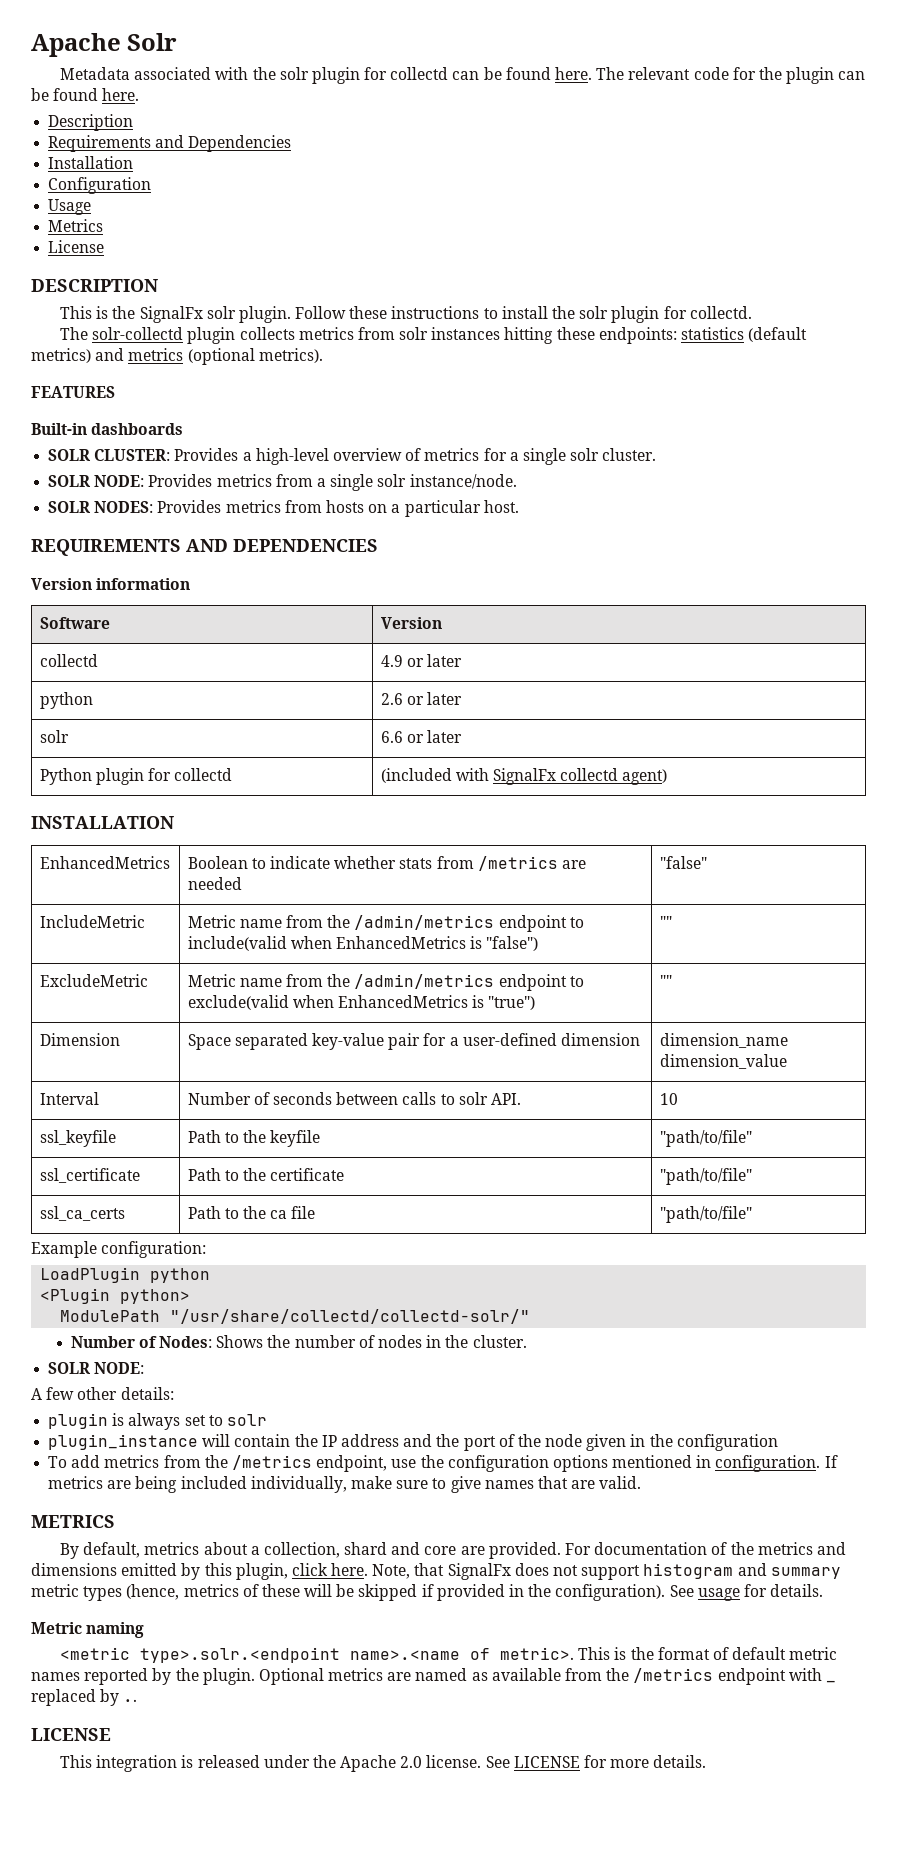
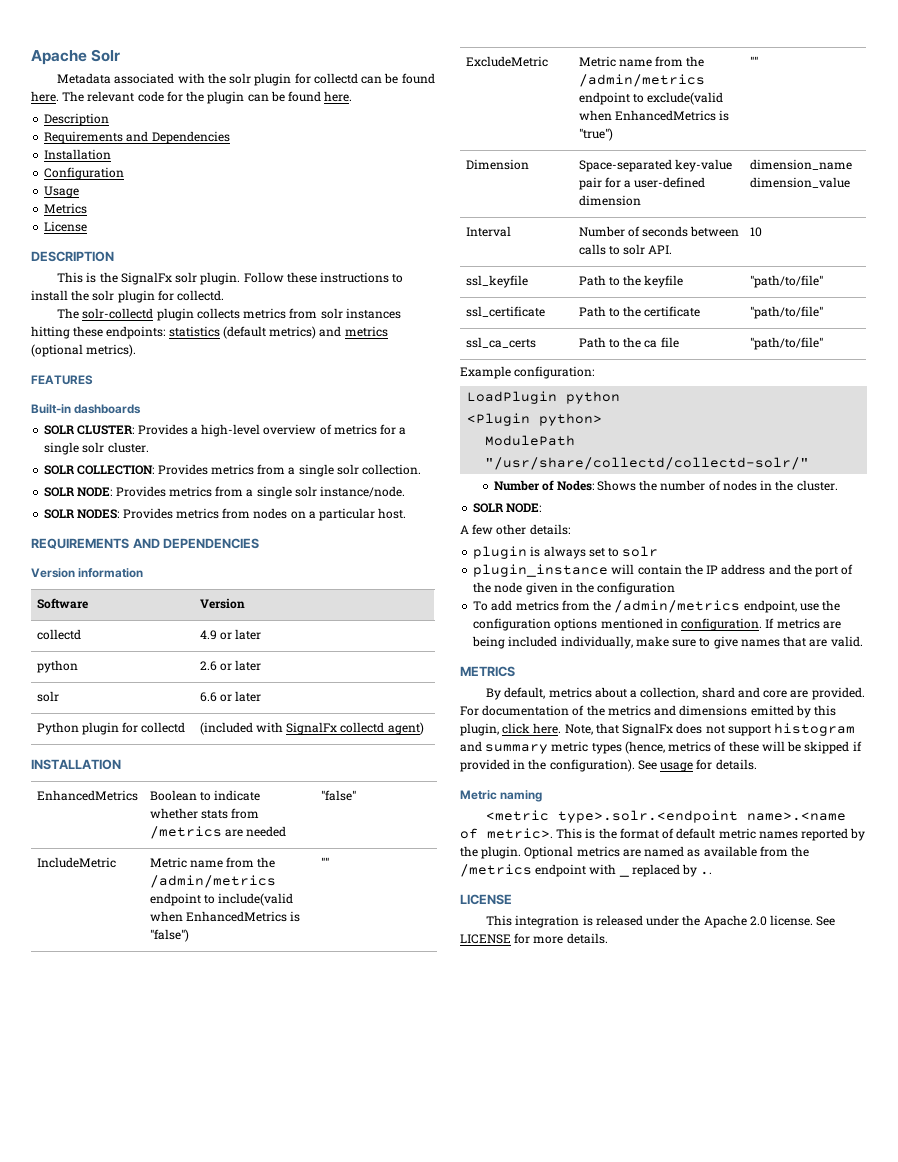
+ SOLR COLLECTION: Provides metrics from a single solr collection.
- SOLR NODES: Provides metrics from hosts on a particular host.
+ SOLR NODES: Provides metrics from nodes on a particular host.
- Dimension | Space separated key-value pair for a user-defined dimension | dimension_name dimension_value
+ Dimension | Space-separated key-value pair for a user-defined dimension | dimension_name dimension_value
- To add metrics from the /metrics endpoint, use the configuration options mentioned in configuration.
+ To add metrics from the /admin/metrics endpoint, use the configuration options mentioned in configuration.

